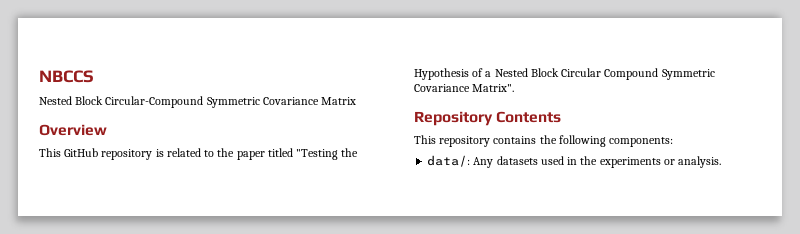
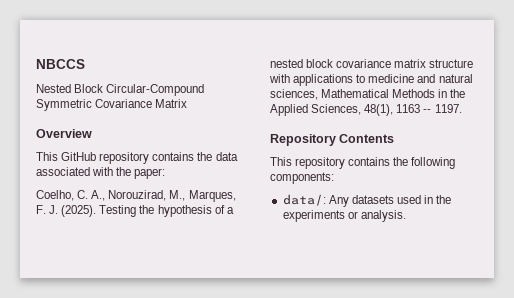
- This GitHub repository is related to the paper titled "Testing the Hypothesis of a Nested Block Circular Compound Symmetric Covariance Matrix".
+ This GitHub repository contains the data associated with the paper:
+ Coelho, C. A., Norouzirad, M., Marques, F. J. (2025). Testing the hypothesis of a nested block covariance matrix structure with applications to medicine and natural sciences, Mathematical Methods in the Applied Sciences, 48(1), 1163 -- 1197.

